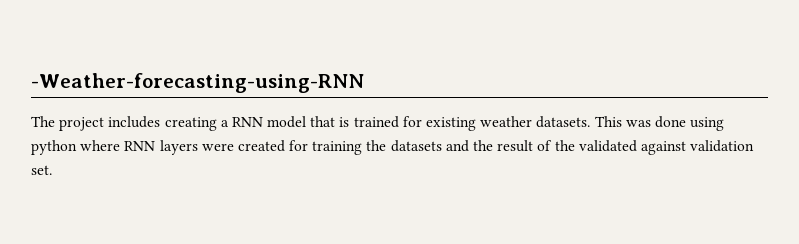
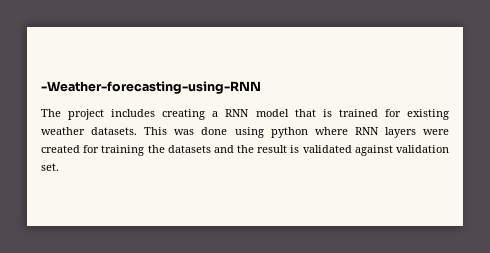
- This was done using python where RNN layers were created for training the datasets and the result of the validated against validation set.
+ This was done using python where RNN layers were created for training the datasets and the result is validated against validation set.

